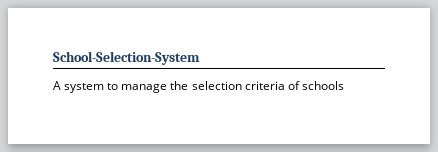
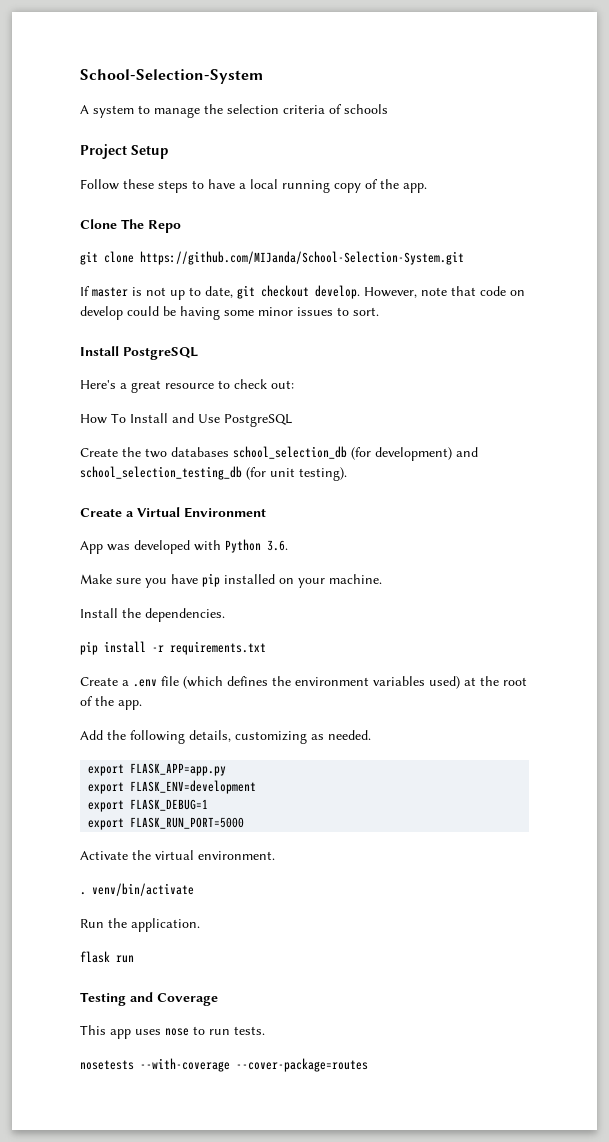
+ Project Setup
+ Follow these steps to have a local running copy of the app.
+ Clone The Repo
+ git clone https://github.com/MIJanda/School-Selection-System.git
+ If master is not up to date, git checkout develop. However, note that code on develop could be having some minor issues to sort.
+ Install PostgreSQL
+ Here's a great resource to check out:
+ How To Install and Use PostgreSQL
+ Create the two databases school_selection_db (for development) and school_selection_testing_db (for unit testing).
+ Create a Virtual Environment
+ App was developed with Python 3.6.
+ Make sure you have pip installed on your machine.
+ Install the dependencies.
+ pip install -r requirements.txt
+ Create a .env file (which defines the environment variables used) at the root of the app.
+ Add the following details, customizing as needed.
+ export FLASK_APP=app.py
+ export FLASK_ENV=development
+ export FLASK_DEBUG=1
+ export FLASK_RUN_PORT=5000
+ Activate the virtual environment.
+ . venv/bin/activate
+ Run the application.
+ flask run
+ Testing and Coverage
+ This app uses nose to run tests.
+ nosetests --with-coverage --cover-package=routes

